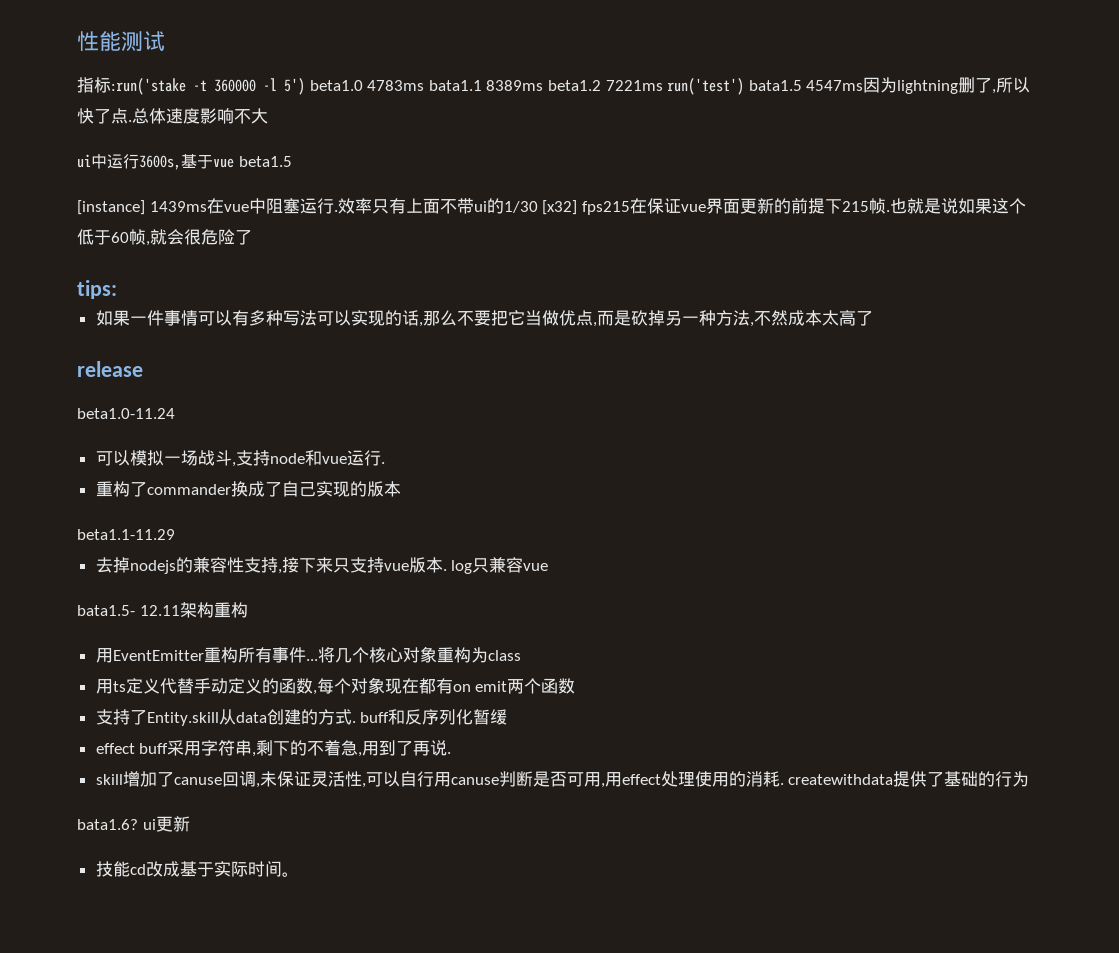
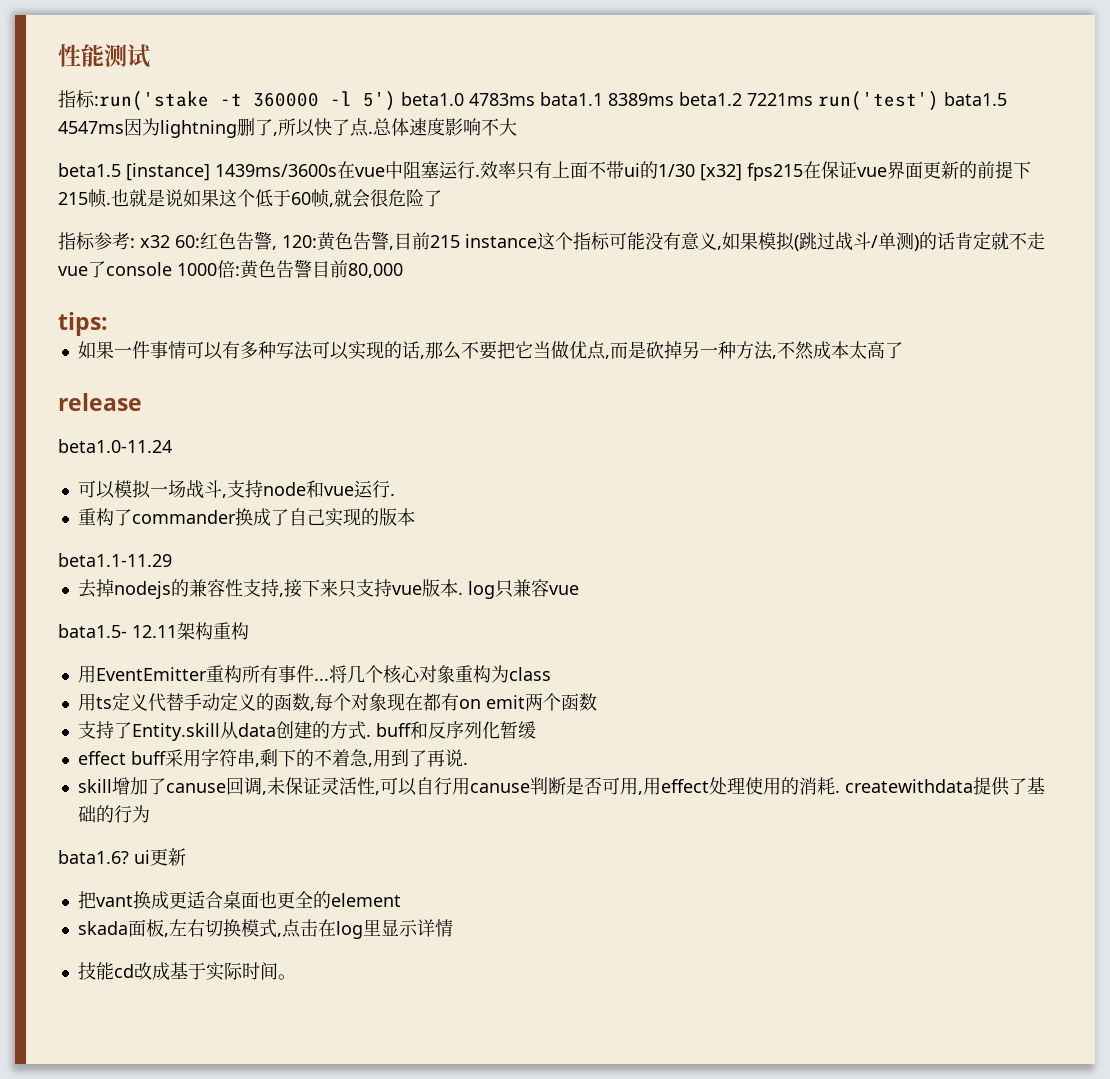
- ui中运行3600s,基于vue beta1.5
- [instance] 1439ms在vue中阻塞运行.
+ beta1.5 [instance] 1439ms/3600s在vue中阻塞运行.
+ 指标参考: x32 60:红色告警, 120:黄色告警,目前215 instance这个指标可能没有意义,如果模拟(跳过战斗/单测)的话肯定就不走vue了console 1000倍:黄色告警目前80,000
+ 把vant换成更适合桌面也更全的element
+ skada面板,左右切换模式,点击在log里显示详情

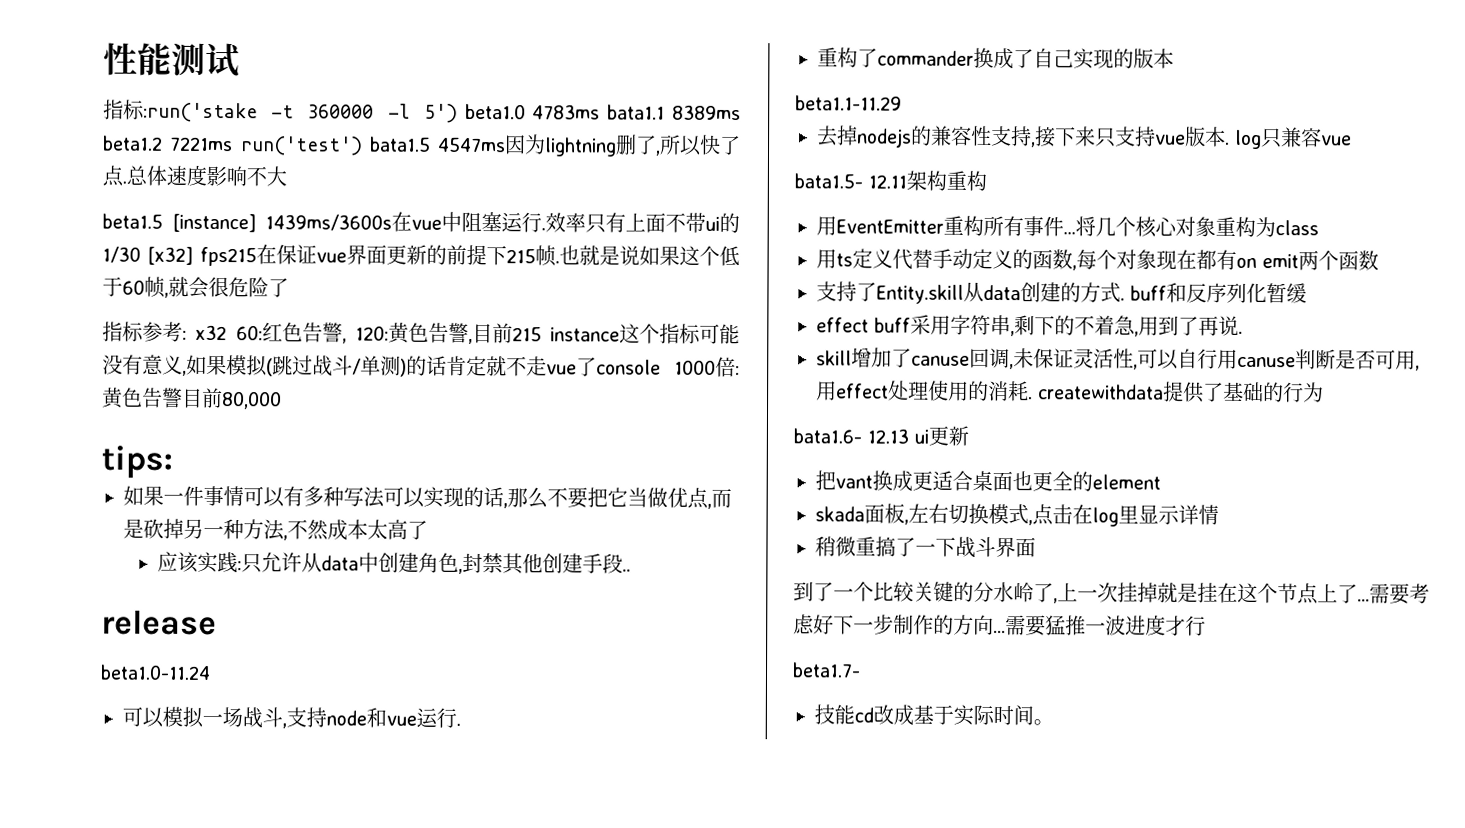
+ 应该实践:只允许从data中创建角色,封禁其他创建手段..
- bata1.6? ui更新
+ bata1.6- 12.13 ui更新
+ 稍微重搞了一下战斗界面
+ 到了一个比较关键的分水岭了,上一次挂掉就是挂在这个节点上了...需要考虑好下一步制作的方向...需要猛推一波进度才行
+ beta1.7-

